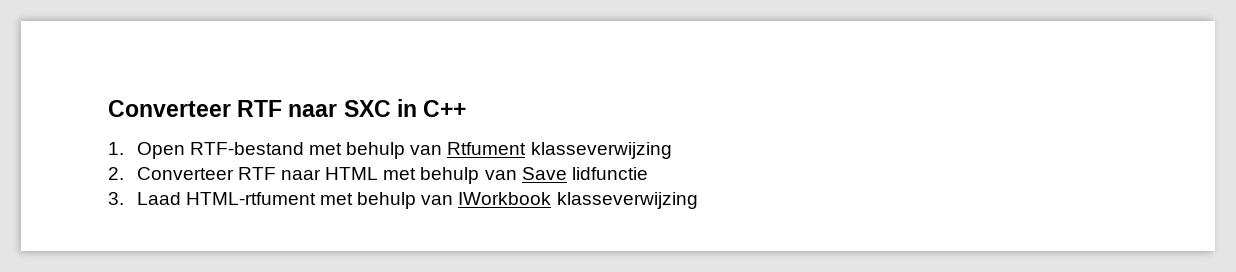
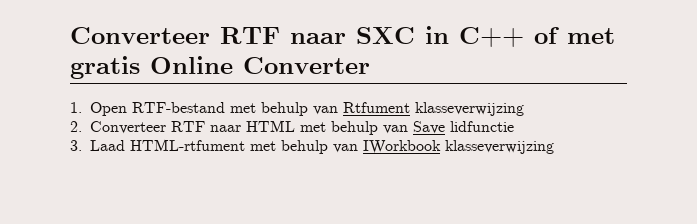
- Converteer RTF naar SXC in C++
+ Converteer RTF naar SXC in C++ of met gratis Online Converter

